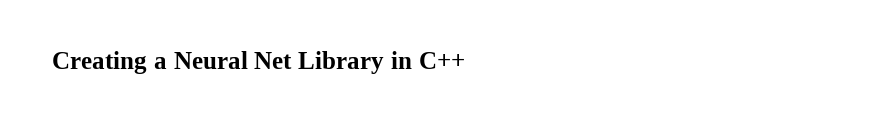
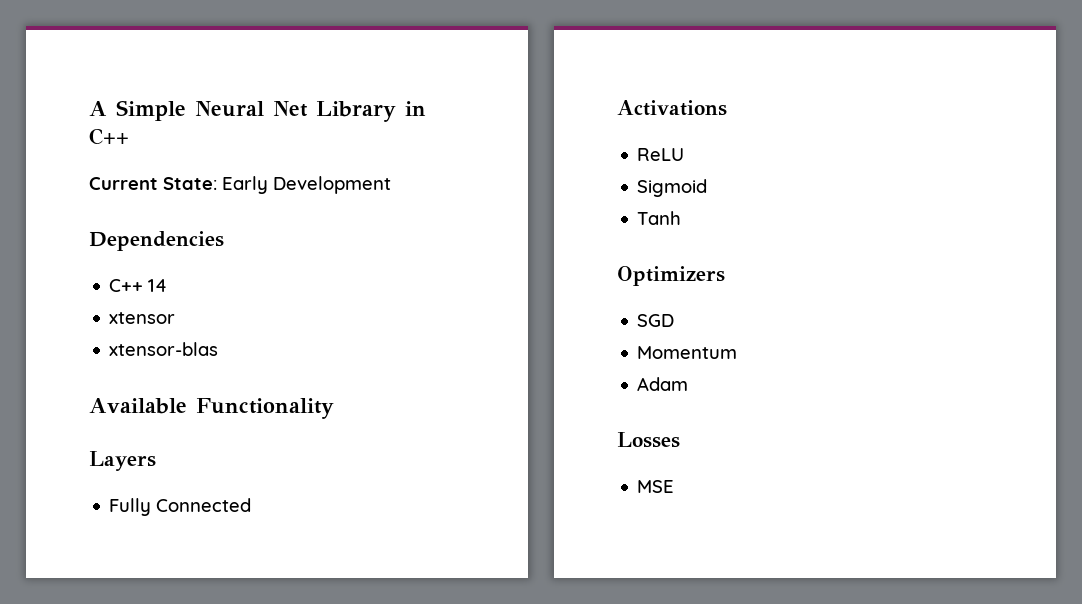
- Creating a Neural Net Library in C++
+ A Simple Neural Net Library in C++
+ Current State: Early Development
+ Dependencies
+ C++ 14
+ xtensor
+ xtensor-blas
+ Available Functionality
+ Layers
+ Fully Connected
+ Activations
+ ReLU
+ Sigmoid
+ Tanh
+ Optimizers
+ SGD
+ Momentum
+ Adam
+ Losses
+ MSE

